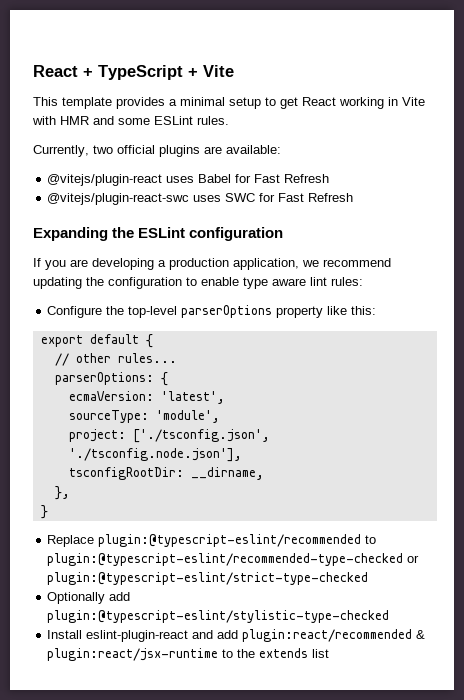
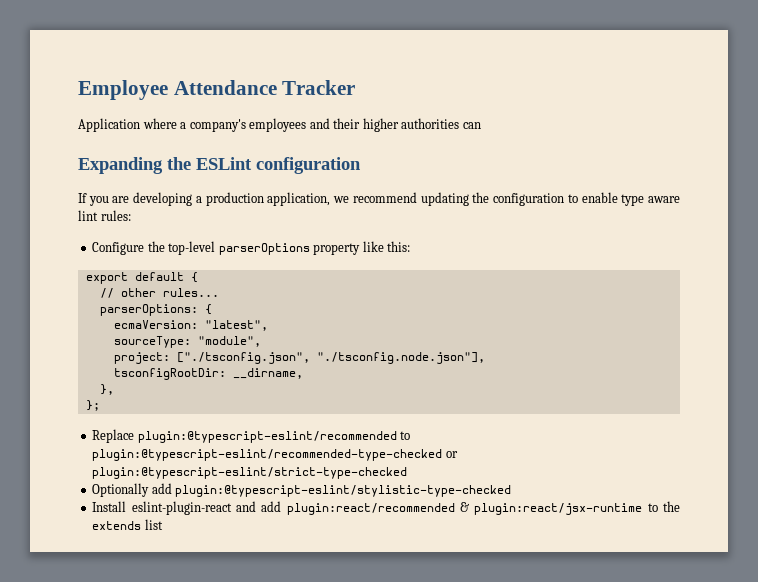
- React + TypeScript + Vite
- This template provides a minimal setup to get React working in Vite with HMR and some ESLint rules.
- Currently, two official plugins are available:
- @vitejs/plugin-react uses Babel for Fast Refresh
- @vitejs/plugin-react-swc uses SWC for Fast Refresh
+ Employee Attendance Tracker
+ Application where a company's employees and their higher authorities can
- ecmaVersion: 'latest',
+ ecmaVersion: "latest",
- sourceType: 'module',
+ sourceType: "module",
- project: ['./tsconfig.json', './tsconfig.node.json'],
+ project: ["./tsconfig.json", "./tsconfig.node.json"],
- }
+ };

